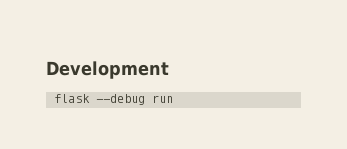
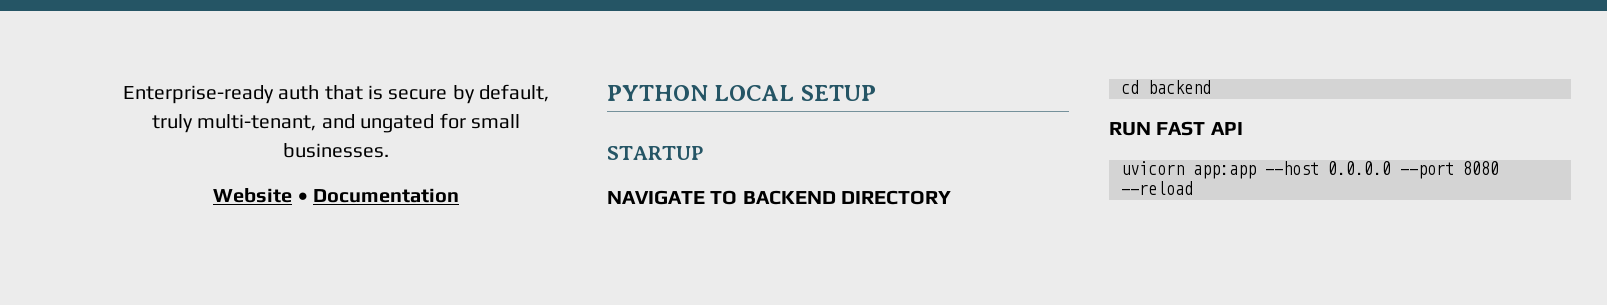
- Development
- flask --debug run
+ Enterprise-ready auth that is secure by default, truly multi-tenant, and ungated for small businesses.
+ Website • Documentation
+ PYTHON LOCAL SETUP
+ STARTUP
+ NAVIGATE TO BACKEND DIRECTORY
+ cd backend
+ RUN FAST API
+ uvicorn app:app --host 0.0.0.0 --port 8080 --reload

